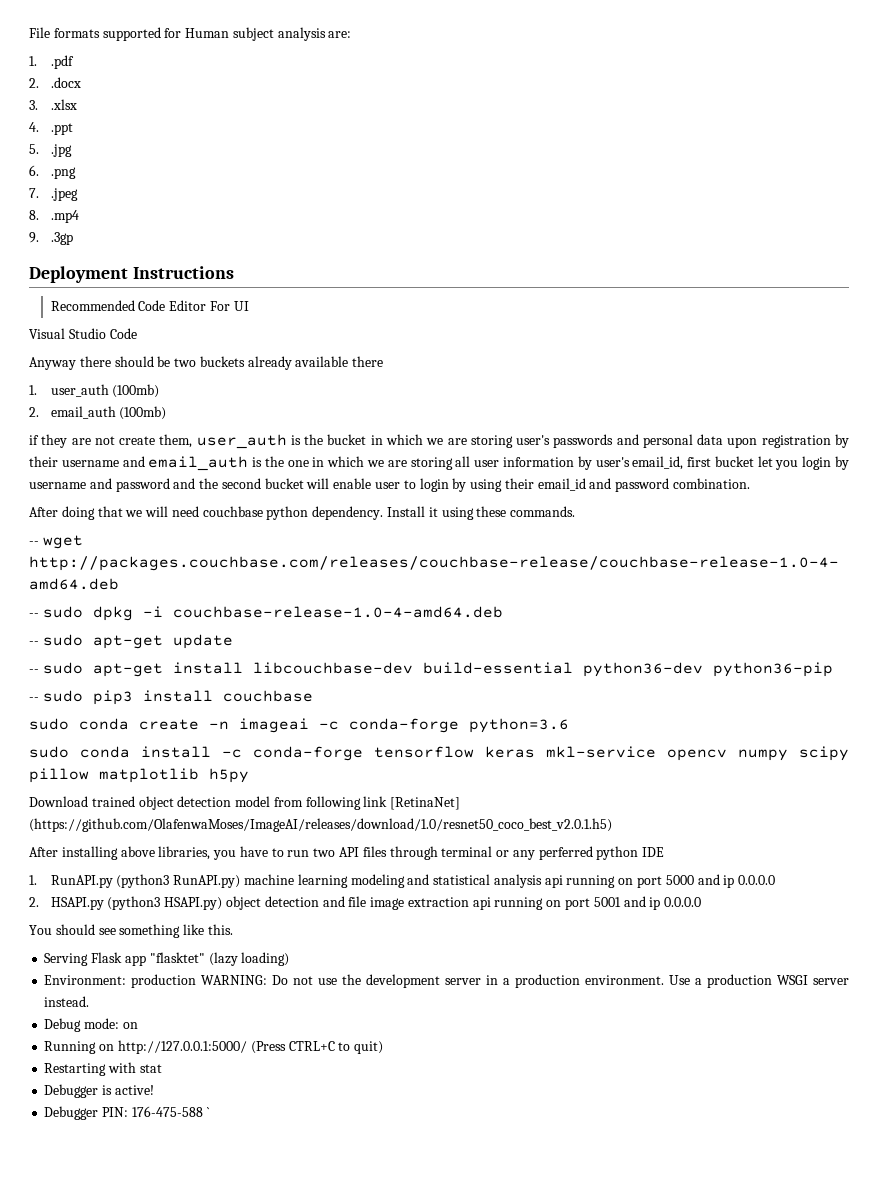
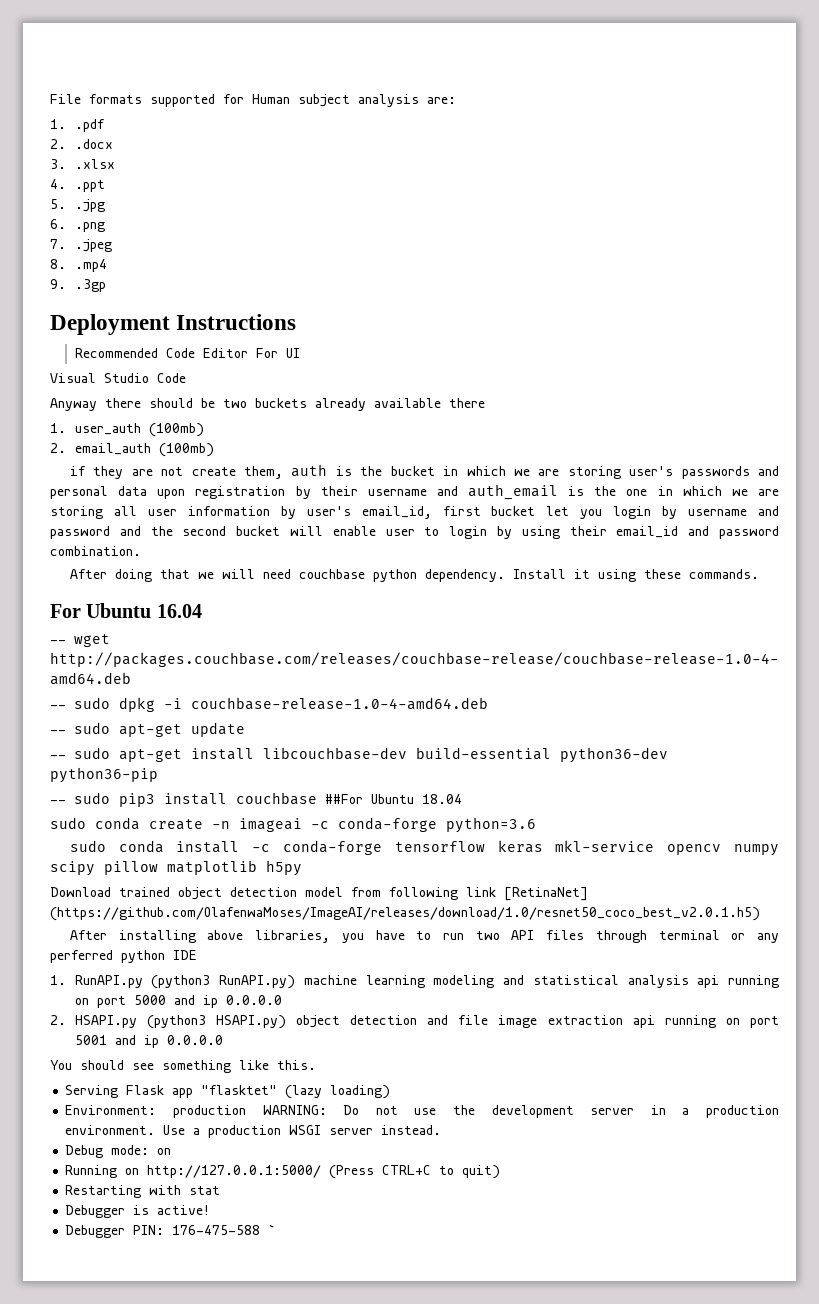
- if they are not create them, user_auth is the bucket in which we are storing user's passwords and personal data upon registration by their username and email_auth is the one in which we are storing all user information by user's email_id, first bucket let you login by username and password and the second bucket will enable user to login by using their email_id and password combination.
+ if they are not create them, auth is the bucket in which we are storing user's passwords and personal data upon registration by their username and auth_email is the one in which we are storing all user information by user's email_id, first bucket let you login by username and password and the second bucket will enable user to login by using their email_id and password combination.
+ For Ubuntu 16.04
- -- sudo pip3 install couchbase
+ -- sudo pip3 install couchbase ##For Ubuntu 18.04

